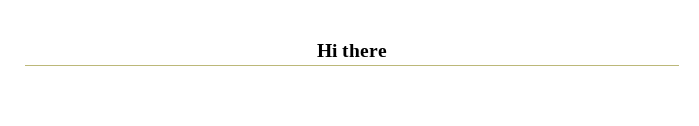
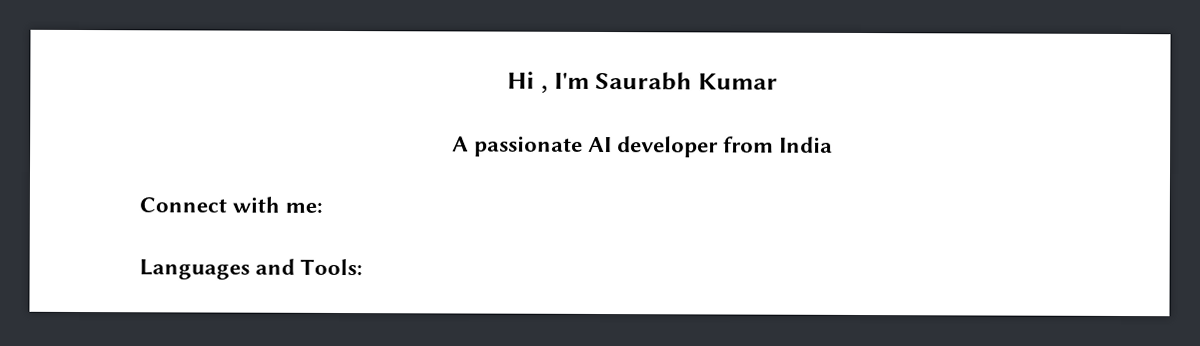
- Hi there
+ Hi , I'm Saurabh Kumar
+ A passionate AI developer from India
+ Connect with me:
+ Languages and Tools:

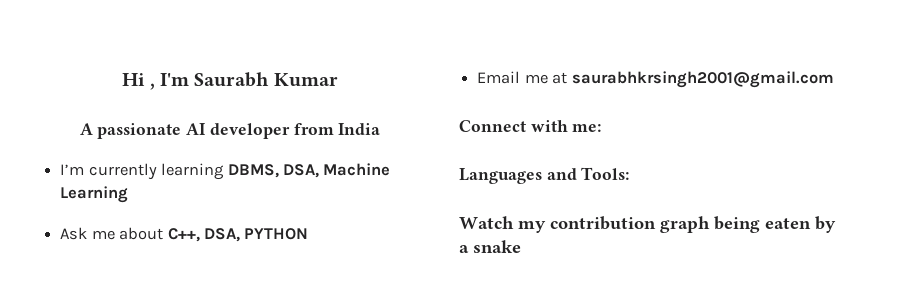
+ I’m currently learning DBMS, DSA, Machine Learning
+ Ask me about C++, DSA, PYTHON
+ Email me at saurabhkrsingh2001@gmail.com
+ Watch my contribution graph being eaten by a snake

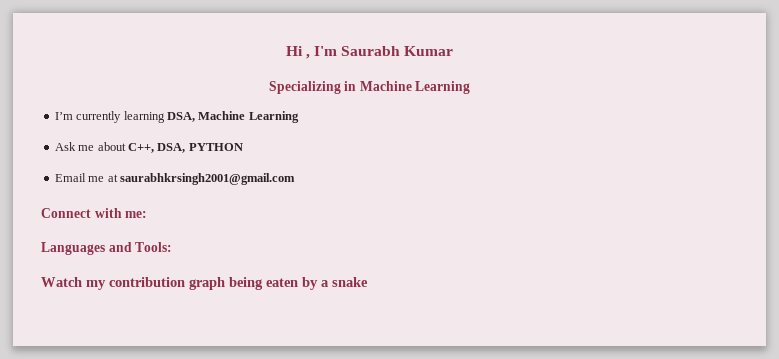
- A passionate AI developer from India
+ Specializing in Machine Learning
- I’m currently learning DBMS, DSA, Machine Learning
+ I’m currently learning DSA, Machine Learning

